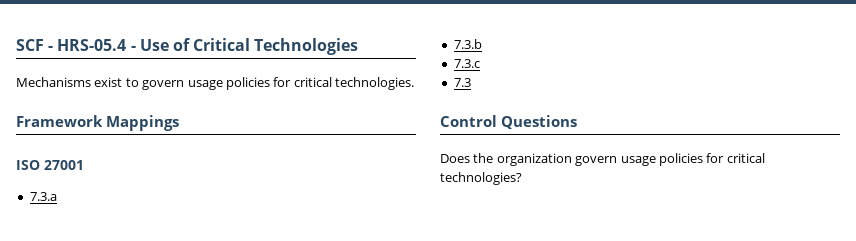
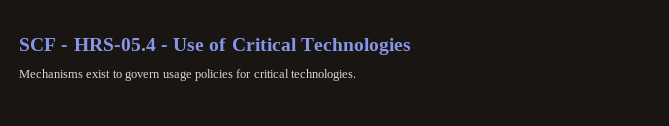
- Framework Mappings
- ISO 27001
- 7.3.a
- 7.3.b
- 7.3.c
- 7.3
- Control Questions
- Does the organization govern usage policies for critical technologies?

